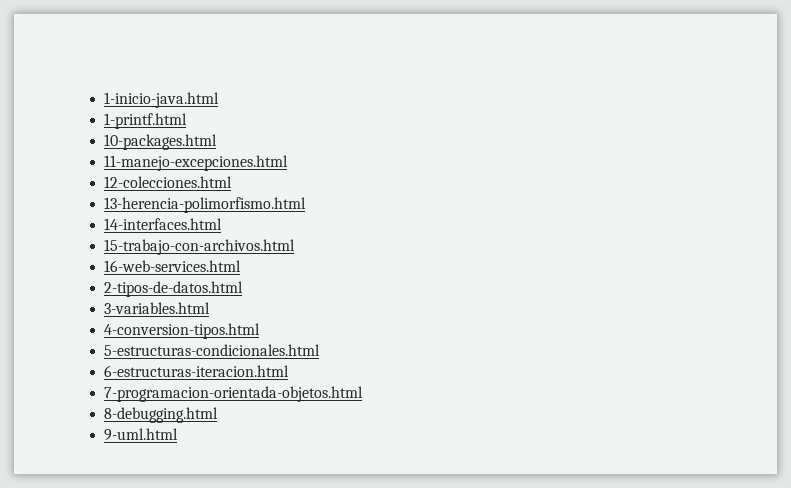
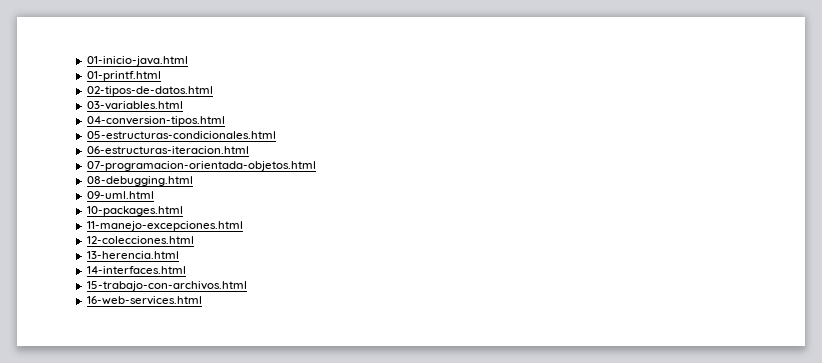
- 1-inicio-java.html
- 1-printf.html
+ 01-inicio-java.html
+ 01-printf.html
+ 02-tipos-de-datos.html
+ 03-variables.html
+ 04-conversion-tipos.html
+ 05-estructuras-condicionales.html
+ 06-estructuras-iteracion.html
+ 07-programacion-orientada-objetos.html
+ 08-debugging.html
+ 09-uml.html
- 13-herencia-polimorfismo.html
+ 13-herencia.html
- 2-tipos-de-datos.html
- 3-variables.html
- 4-conversion-tipos.html
- 5-estructuras-condicionales.html
- 6-estructuras-iteracion.html
- 7-programacion-orientada-objetos.html
- 8-debugging.html
- 9-uml.html

